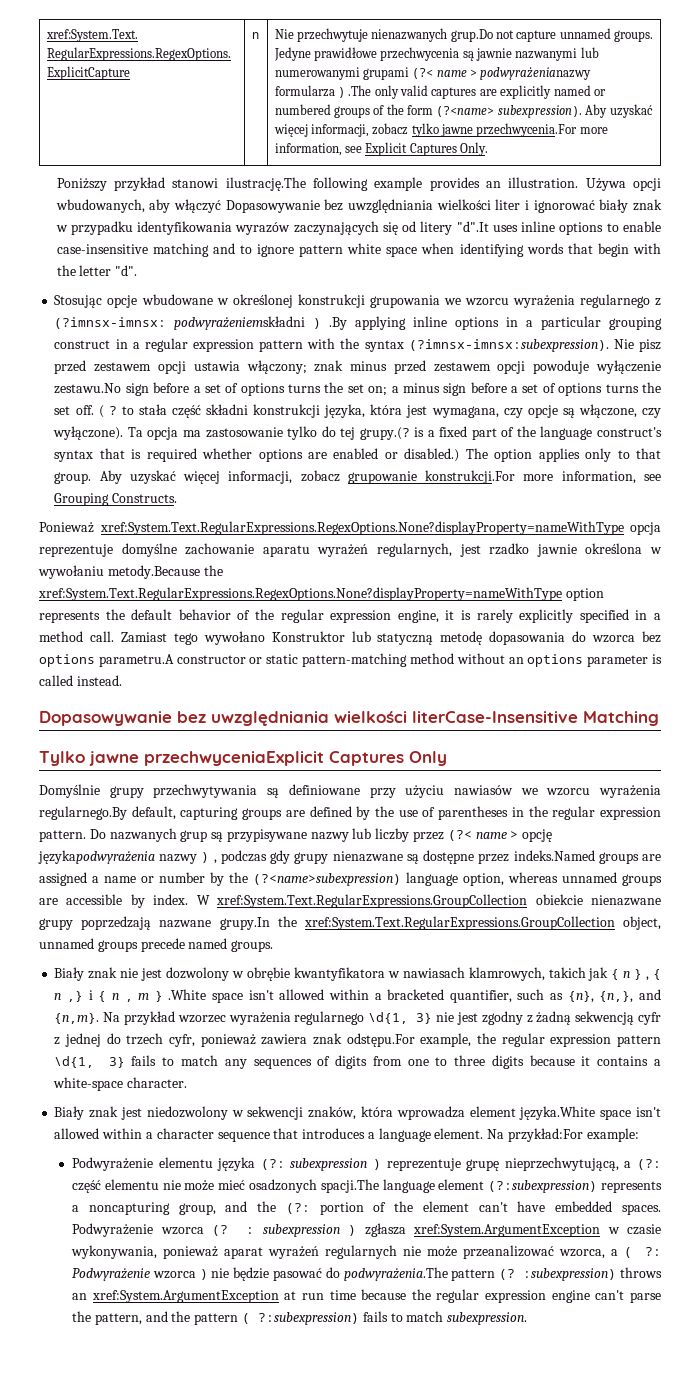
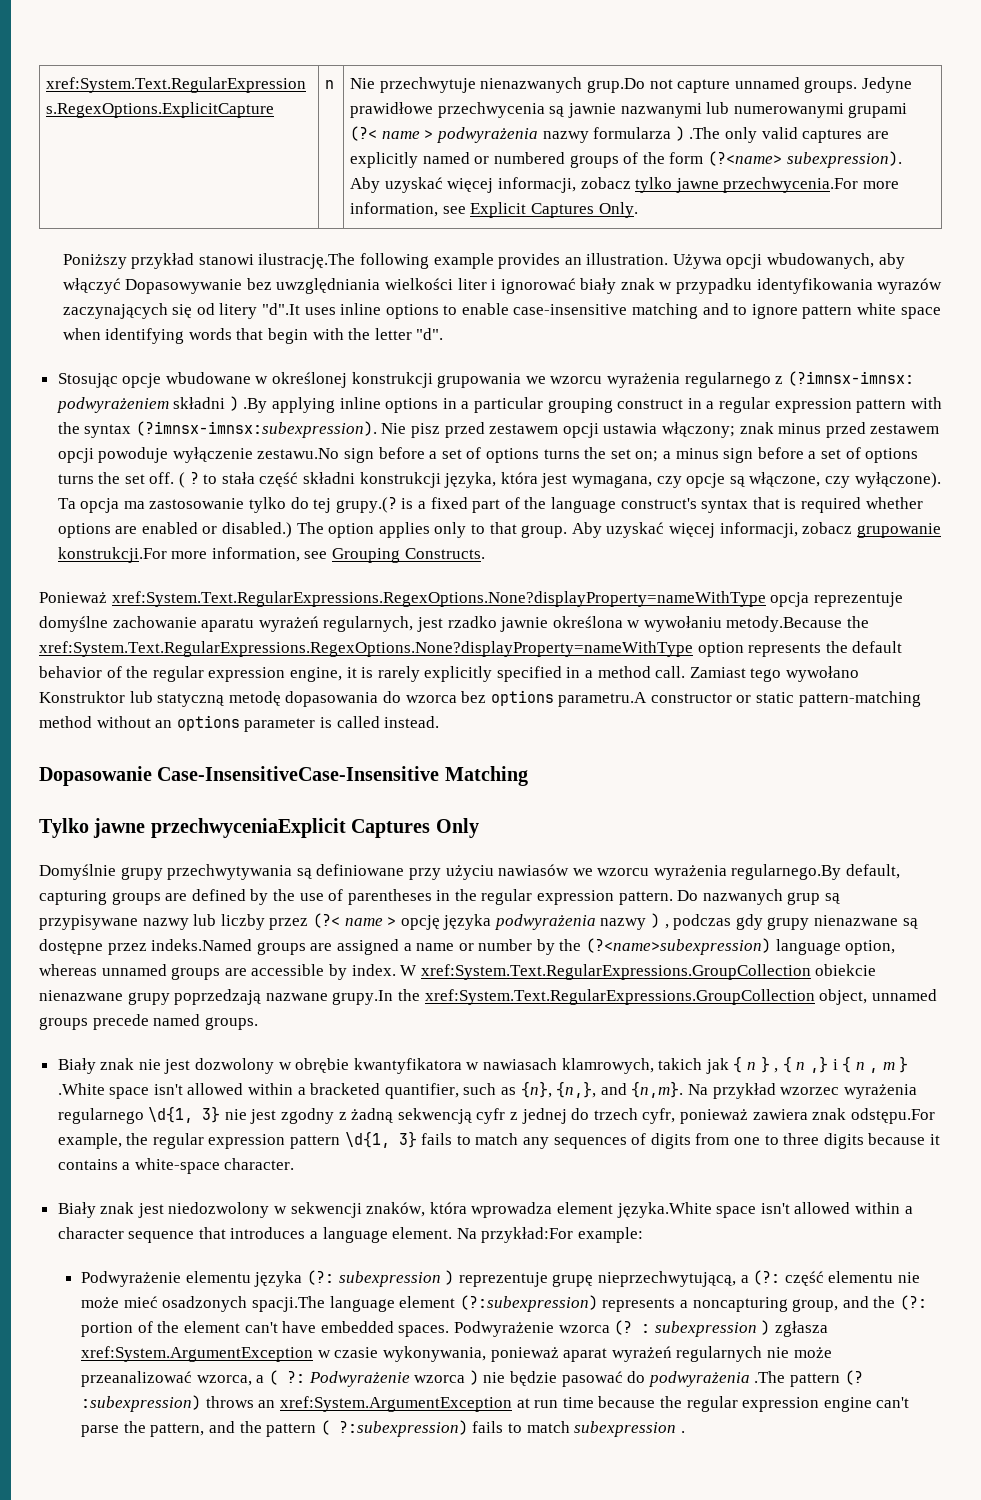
- Jedyne prawidłowe przechwycenia są jawnie nazwanymi lub numerowanymi grupami (?< name > podwyrażenianazwy formularza ) .The only valid captures are explicitly named or numbered groups of the form (?<name> subexpression).
+ Jedyne prawidłowe przechwycenia są jawnie nazwanymi lub numerowanymi grupami (?< name > podwyrażenia nazwy formularza ) .The only valid captures are explicitly named or numbered groups of the form (?<name> subexpression).
- Stosując opcje wbudowane w określonej konstrukcji grupowania we wzorcu wyrażenia regularnego z (?imnsx-imnsx: podwyrażeniemskładni ) .By applying inline options in a particular grouping construct in a regular expression pattern with the syntax (?imnsx-imnsx:subexpression).
+ Stosując opcje wbudowane w określonej konstrukcji grupowania we wzorcu wyrażenia regularnego z (?imnsx-imnsx: podwyrażeniem składni ) .By applying inline options in a particular grouping construct in a regular expression pattern with the syntax (?imnsx-imnsx:subexpression).
- Dopasowywanie bez uwzględniania wielkości literCase-Insensitive Matching
+ Dopasowanie Case-InsensitiveCase-Insensitive Matching
- Do nazwanych grup są przypisywane nazwy lub liczby przez (?< name > opcję językapodwyrażenia nazwy ) , podczas gdy grupy nienazwane są dostępne przez indeks.Named groups are assigned a name or number by the (?<name>subexpression) language option, whereas unnamed groups are accessible by index.
+ Do nazwanych grup są przypisywane nazwy lub liczby przez (?< name > opcję języka podwyrażenia nazwy ) , podczas gdy grupy nienazwane są dostępne przez indeks.Named groups are assigned a name or number by the (?<name>subexpression) language option, whereas unnamed groups are accessible by index.
- Podwyrażenie wzorca (? : subexpression ) zgłasza xref:System.ArgumentException w czasie wykonywania, ponieważ aparat wyrażeń regularnych nie może przeanalizować wzorca, a ( ?: Podwyrażenie wzorca ) nie będzie pasować do podwyrażenia.The pattern (? :subexpression) throws an xref:System.ArgumentException at run time because the regular expression engine can't parse the pattern, and the pattern ( ?:subexpression) fails to match subexpression.
+ Podwyrażenie wzorca (? : subexpression ) zgłasza xref:System.ArgumentException w czasie wykonywania, ponieważ aparat wyrażeń regularnych nie może przeanalizować wzorca, a ( ?: Podwyrażenie wzorca ) nie będzie pasować do podwyrażenia .The pattern (? :subexpression) throws an xref:System.ArgumentException at run time because the regular expression engine can't parse the pattern, and the pattern ( ?:subexpression) fails to match subexpression .

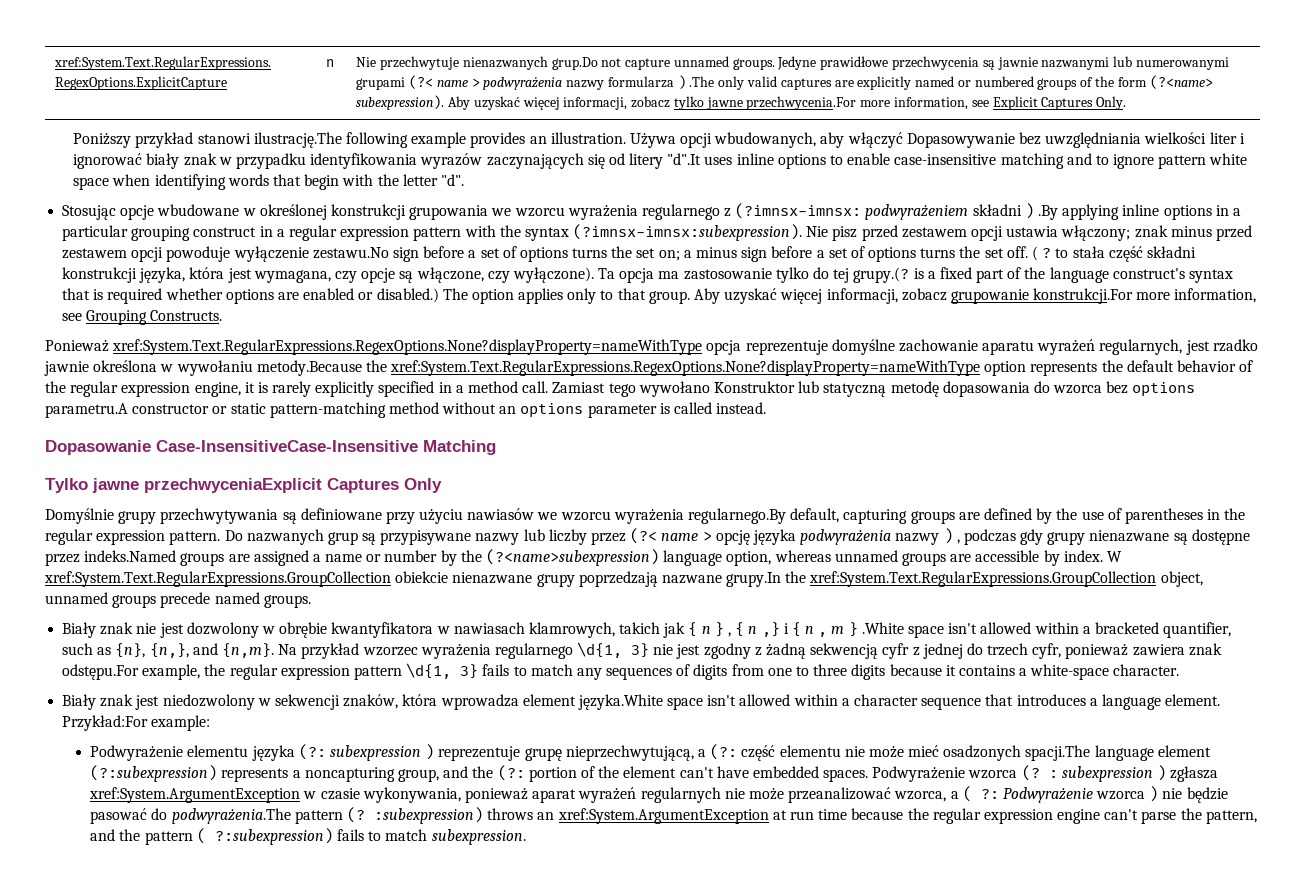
- Na przykład:For example:
+ Przykład:For example:
- Podwyrażenie wzorca (? : subexpression ) zgłasza xref:System.ArgumentException w czasie wykonywania, ponieważ aparat wyrażeń regularnych nie może przeanalizować wzorca, a ( ?: Podwyrażenie wzorca ) nie będzie pasować do podwyrażenia .The pattern (? :subexpression) throws an xref:System.ArgumentException at run time because the regular expression engine can't parse the pattern, and the pattern ( ?:subexpression) fails to match subexpression .
+ Podwyrażenie wzorca (? : subexpression ) zgłasza xref:System.ArgumentException w czasie wykonywania, ponieważ aparat wyrażeń regularnych nie może przeanalizować wzorca, a ( ?: Podwyrażenie wzorca ) nie będzie pasować do podwyrażenia.The pattern (? :subexpression) throws an xref:System.ArgumentException at run time because the regular expression engine can't parse the pattern, and the pattern ( ?:subexpression) fails to match subexpression.

